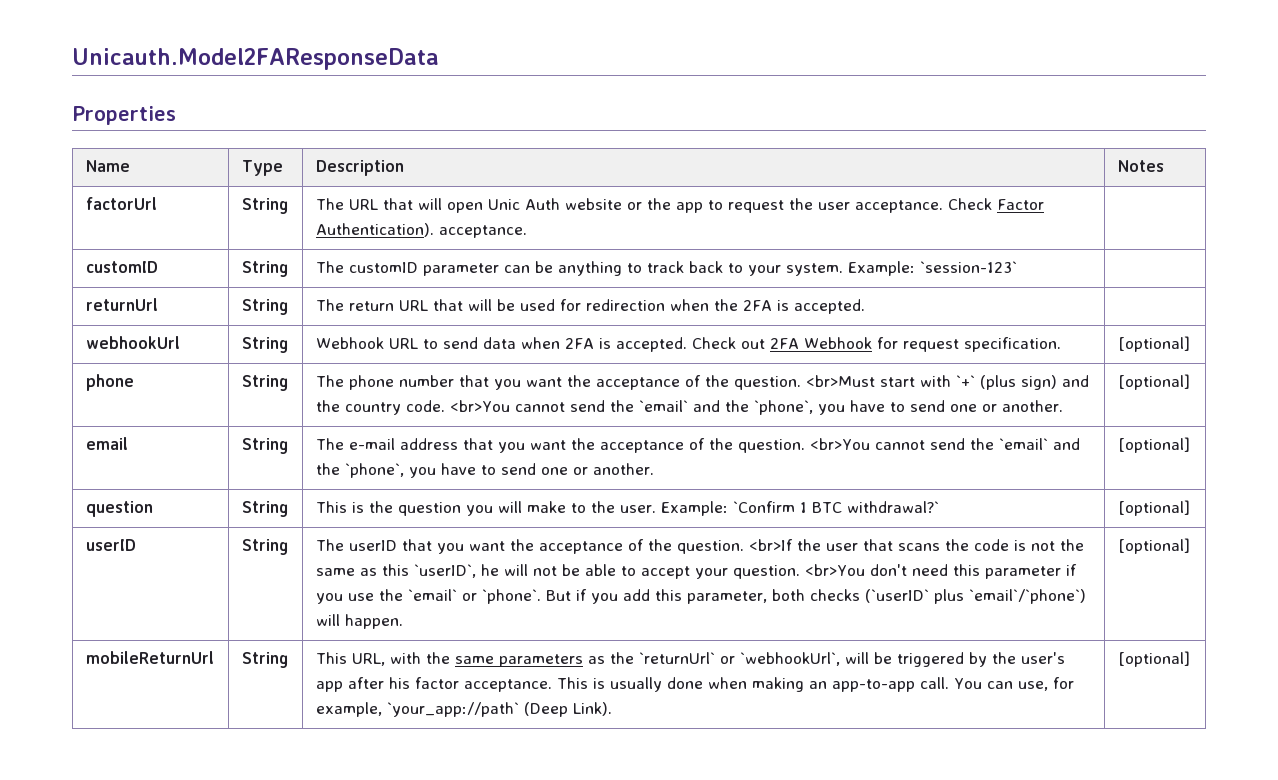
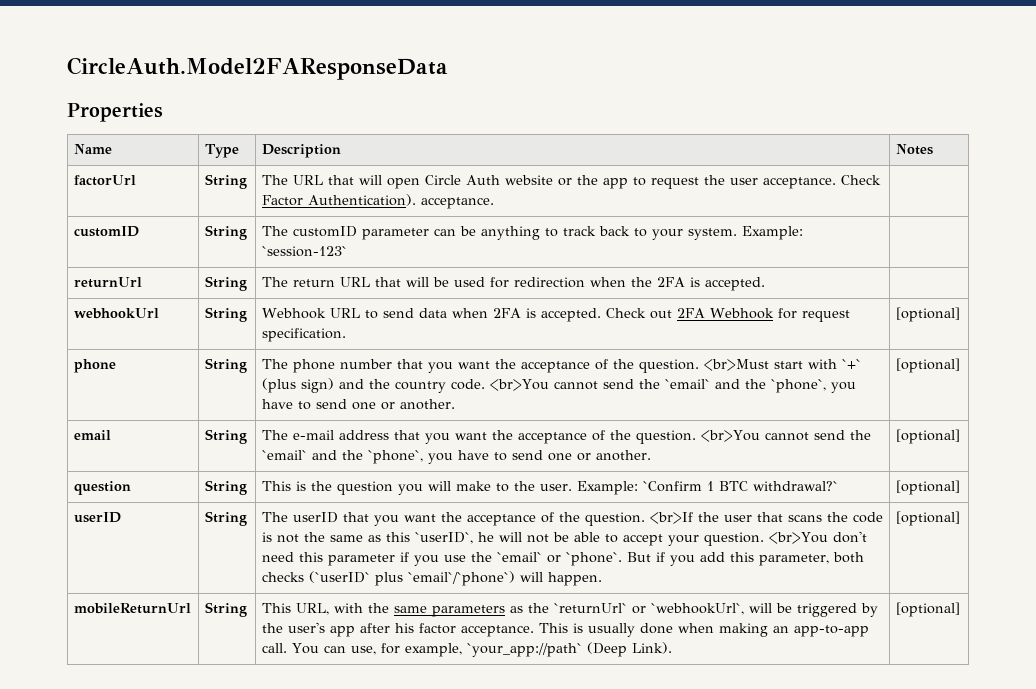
- Unicauth.Model2FAResponseData
+ CircleAuth.Model2FAResponseData
- factorUrl | String | The URL that will open Unic Auth website or the app to request the user acceptance. Check Factor Authentication). acceptance. |
+ factorUrl | String | The URL that will open Circle Auth website or the app to request the user acceptance. Check Factor Authentication). acceptance. |

